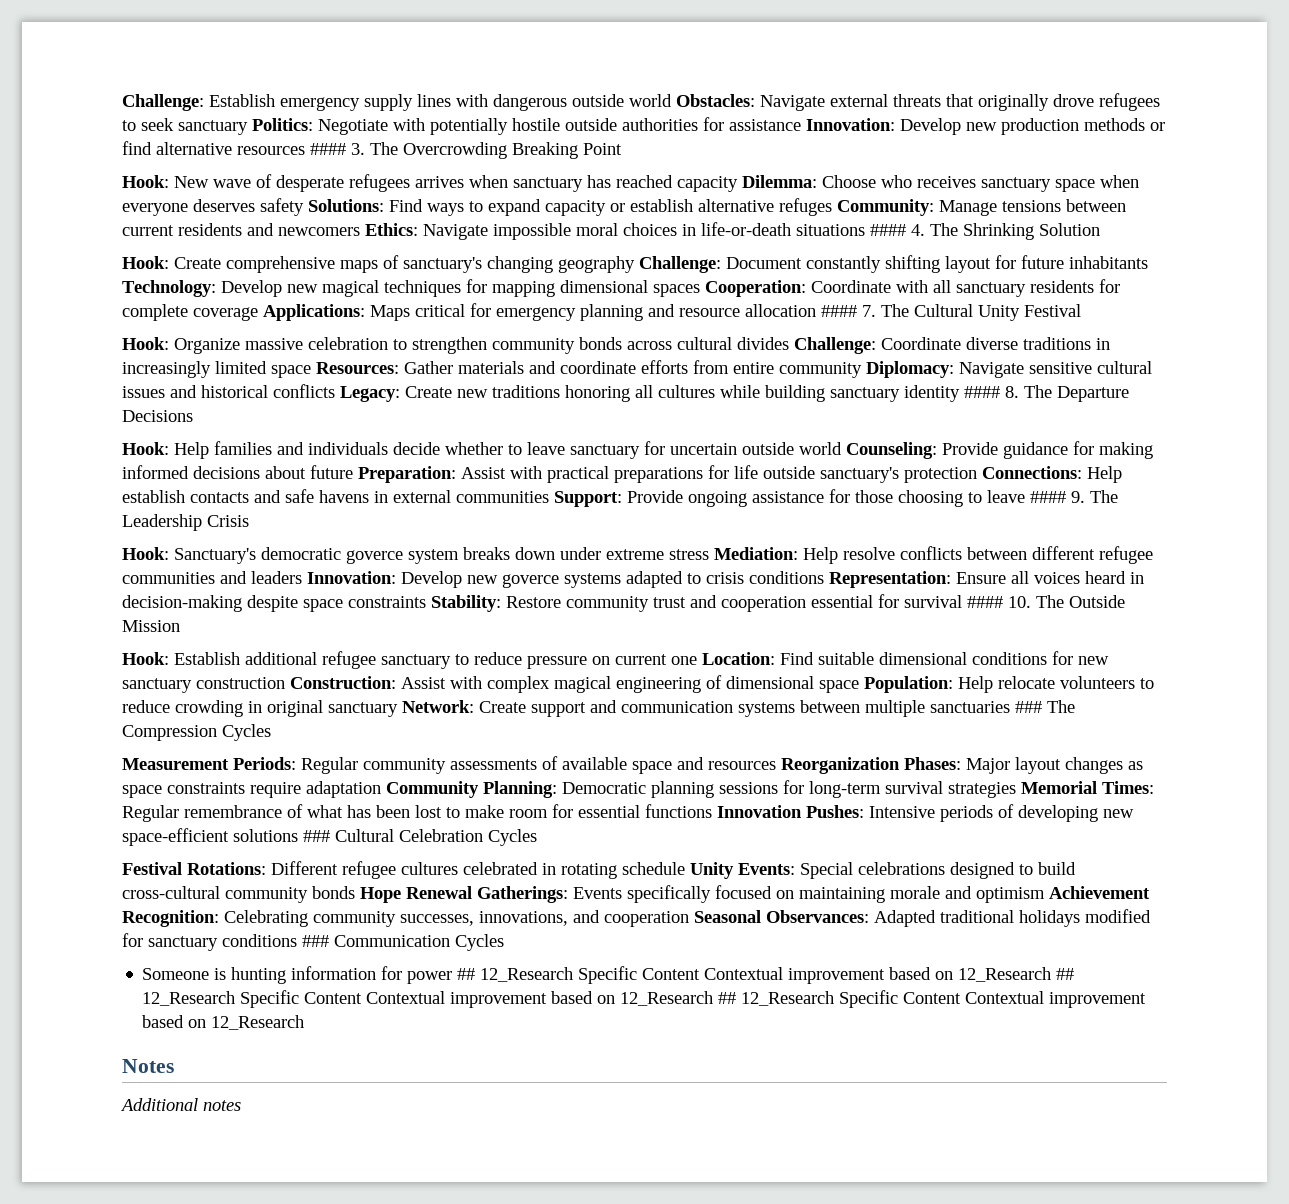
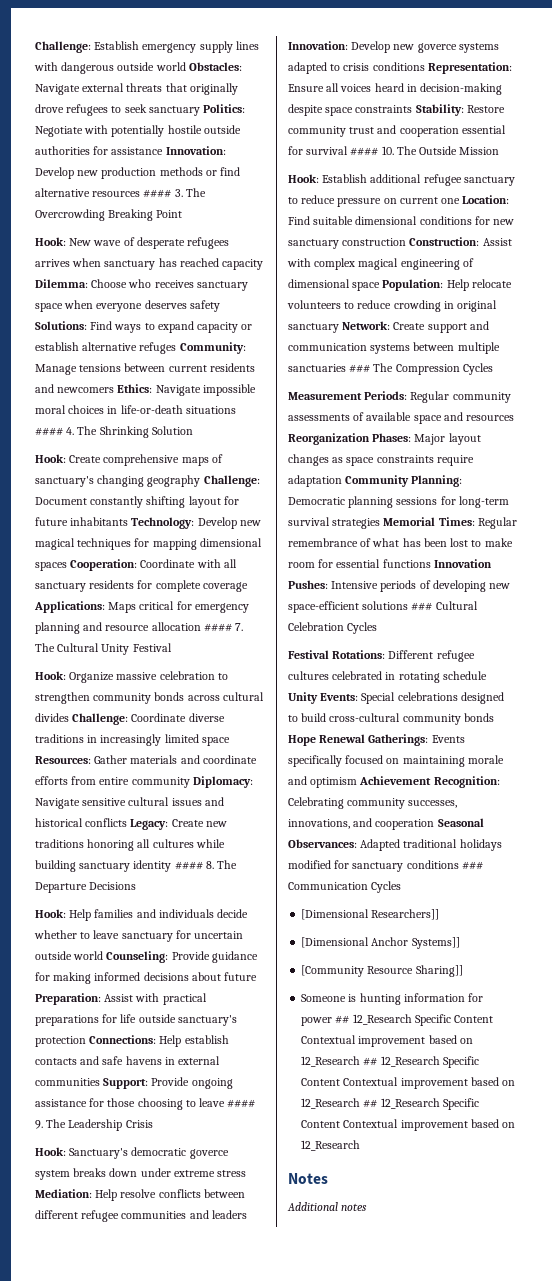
+ [Dimensional Researchers]]
+ [Dimensional Anchor Systems]]
+ [Community Resource Sharing]]

